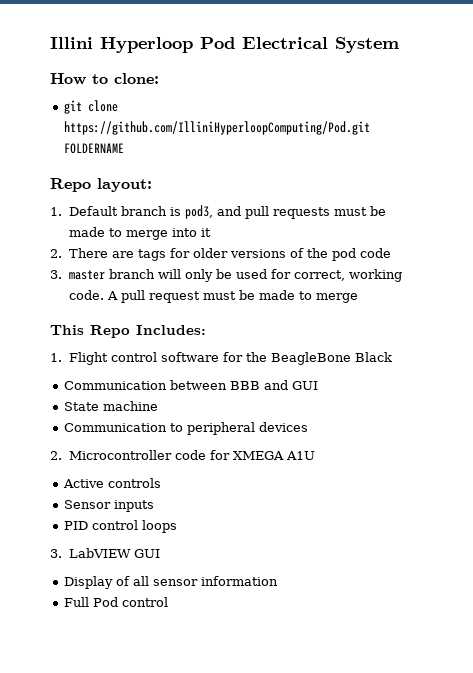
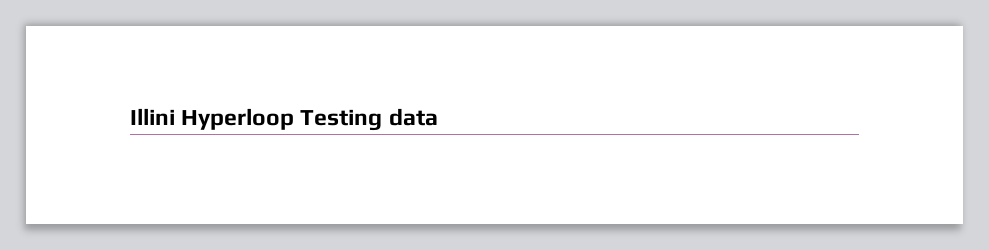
- Illini Hyperloop Pod Electrical System
- How to clone:
- git clone https://github.com/IlliniHyperloopComputing/Pod.git FOLDERNAME
- Repo layout:
- 1. Default branch is pod3, and pull requests must be made to merge into it
- 2. There are tags for older versions of the pod code
- 3. master branch will only be used for correct, working code. A pull request must be made to merge
- This Repo Includes:
- 1. Flight control software for the BeagleBone Black
- Communication between BBB and GUI
- State machine
- Communication to peripheral devices
- 2. Microcontroller code for XMEGA A1U
- Active controls
- Sensor inputs
- PID control loops
- 3. LabVIEW GUI
- Display of all sensor information
- Full Pod control
+ Illini Hyperloop Testing data

